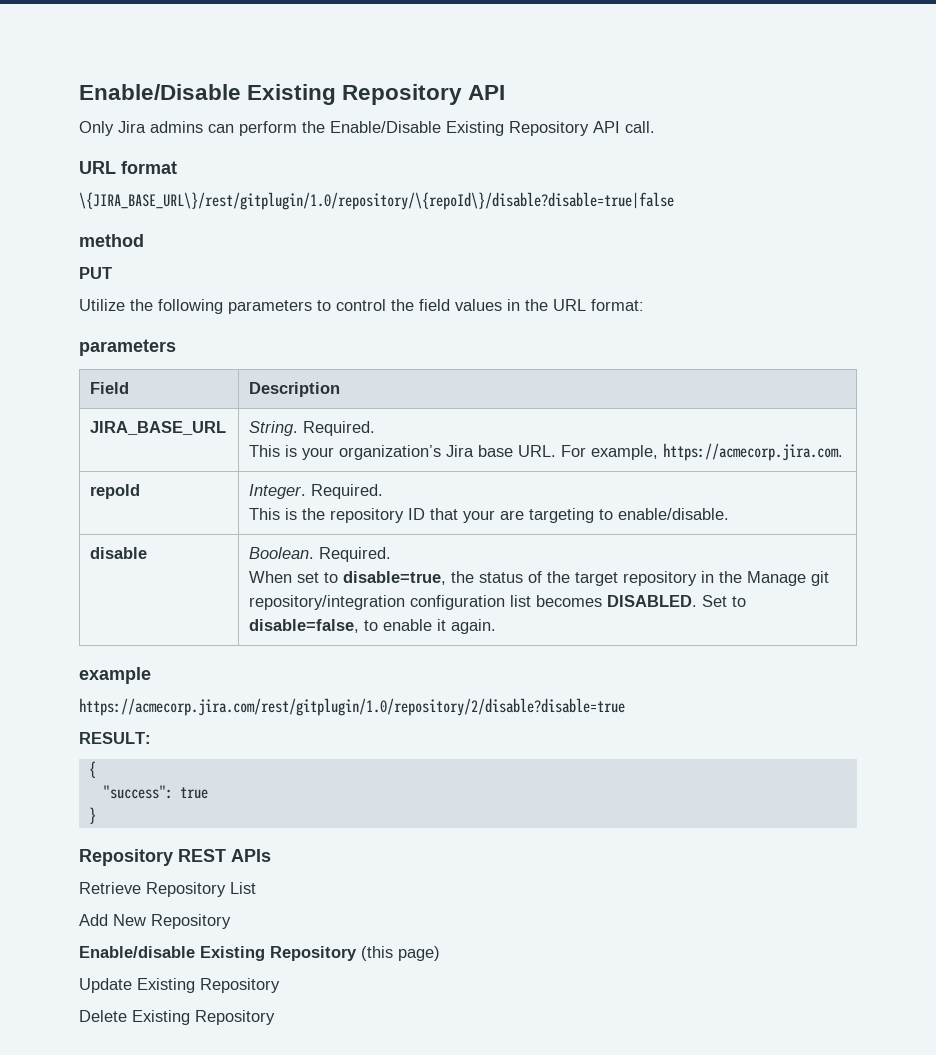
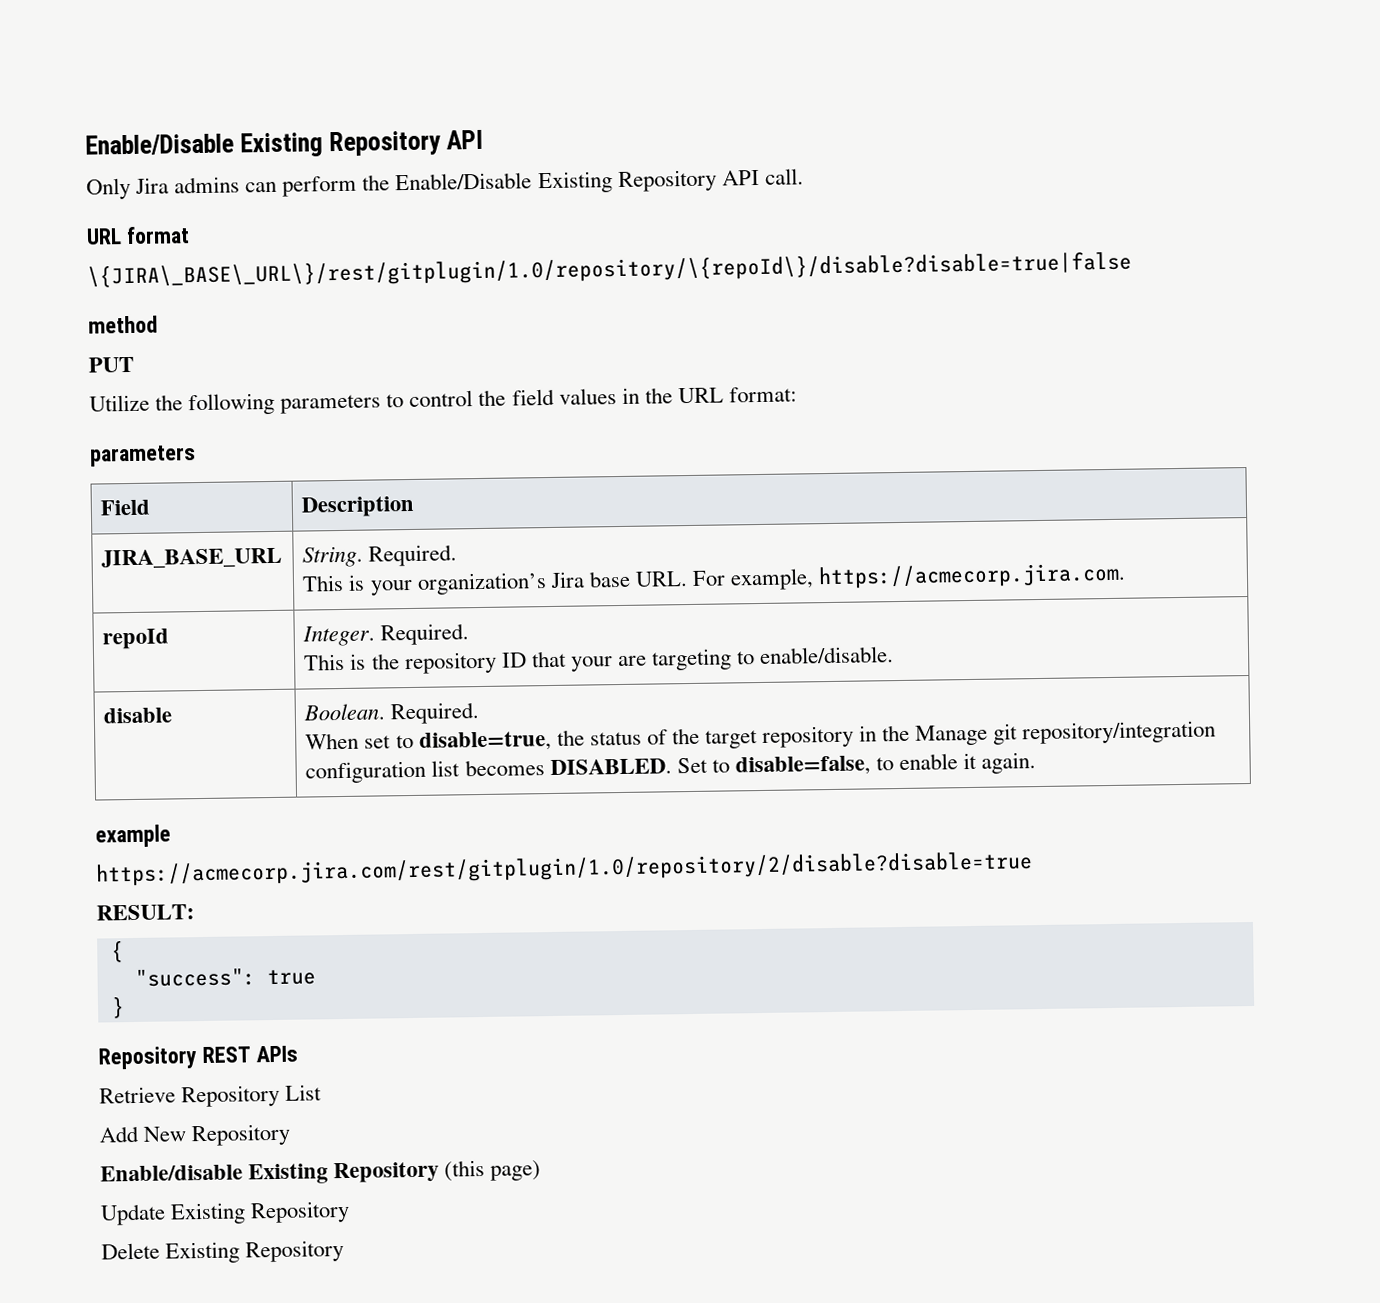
- \{JIRA_BASE_URL\}/rest/gitplugin/1.0/repository/\{repoId\}/disable?disable=true|false
+ \{JIRA\_BASE\_URL\}/rest/gitplugin/1.0/repository/\{repoId\}/disable?disable=true|false

